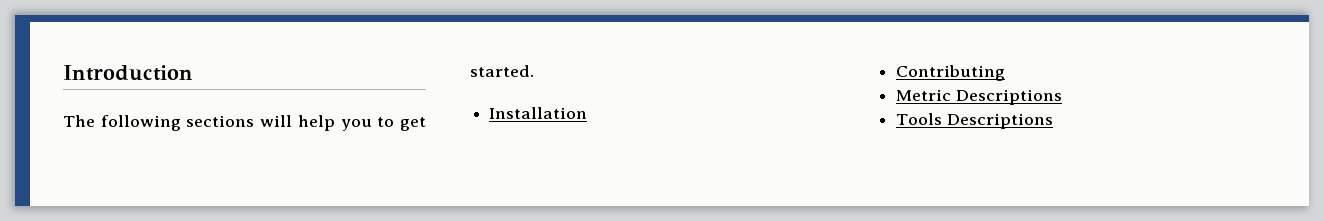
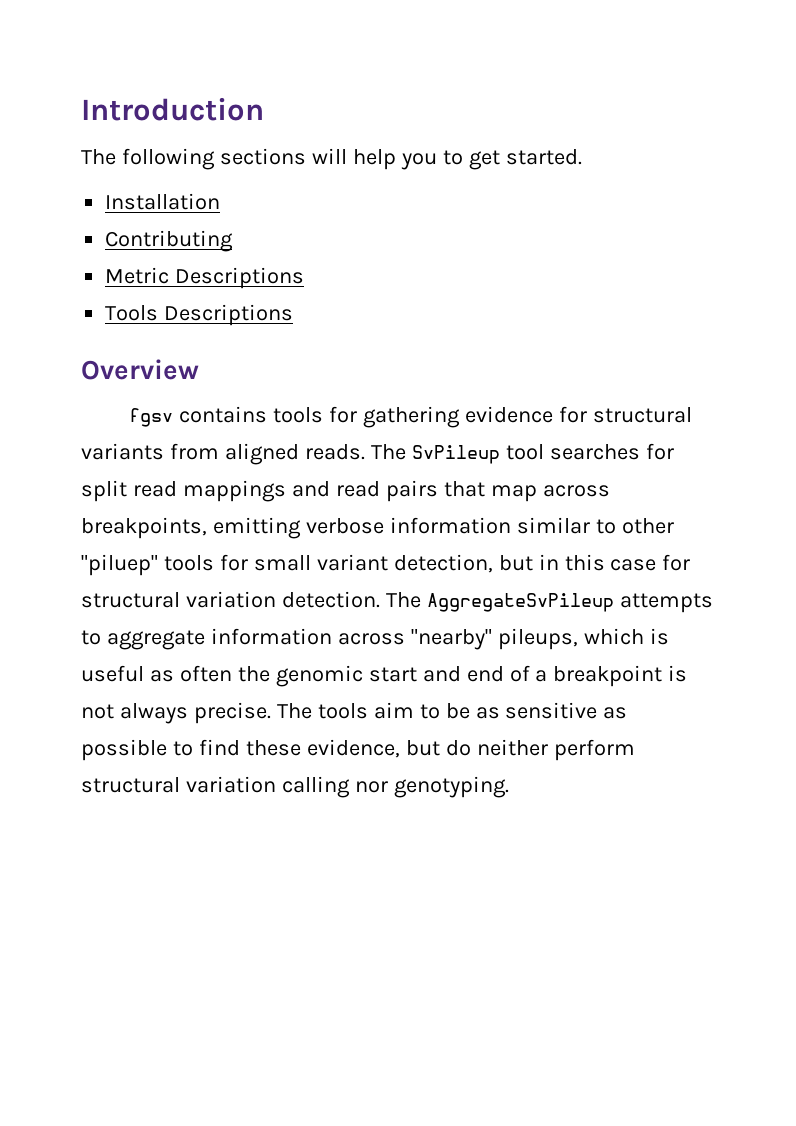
+ Overview
+ fgsv contains tools for gathering evidence for structural variants from aligned reads. The SvPileup tool searches for split read mappings and read pairs that map across breakpoints, emitting verbose information similar to other "piluep" tools for small variant detection, but in this case for structural variation detection. The AggregateSvPileup attempts to aggregate information across "nearby" pileups, which is useful as often the genomic start and end of a breakpoint is not always precise. The tools aim to be as sensitive as possible to find these evidence, but do neither perform structural variation calling nor genotyping.

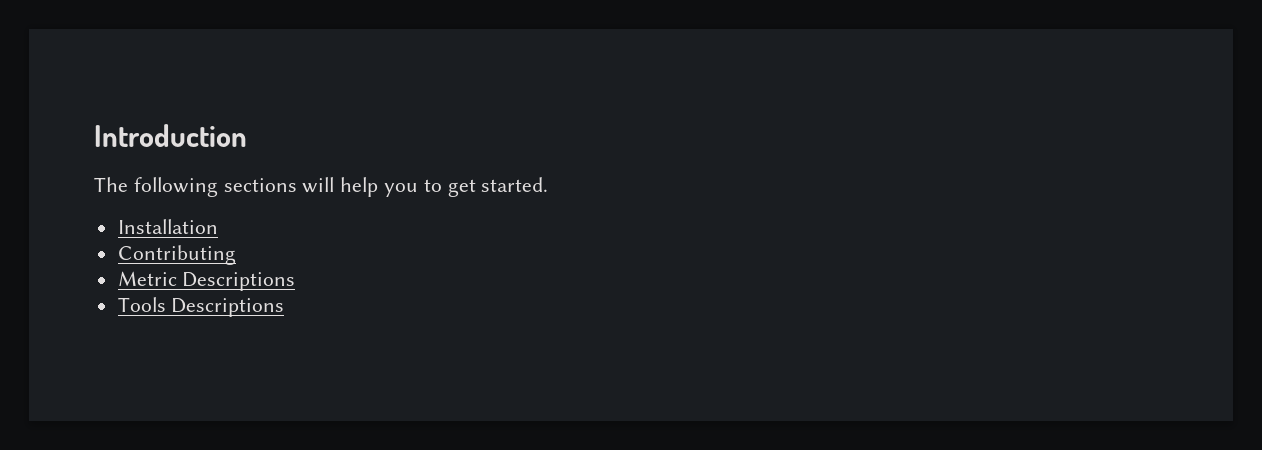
- Overview
- fgsv contains tools for gathering evidence for structural variants from aligned reads. The SvPileup tool searches for split read mappings and read pairs that map across breakpoints, emitting verbose information similar to other "piluep" tools for small variant detection, but in this case for structural variation detection. The AggregateSvPileup attempts to aggregate information across "nearby" pileups, which is useful as often the genomic start and end of a breakpoint is not always precise. The tools aim to be as sensitive as possible to find these evidence, but do neither perform structural variation calling nor genotyping.

